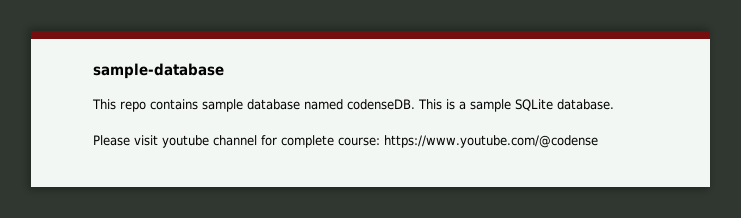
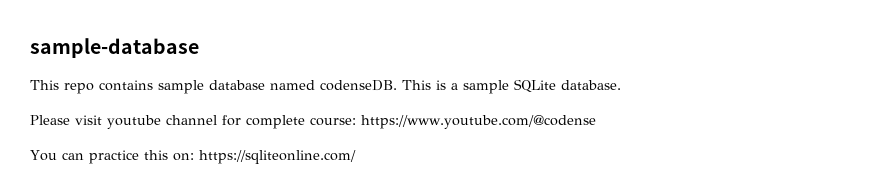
+ You can practice this on: https://sqliteonline.com/

